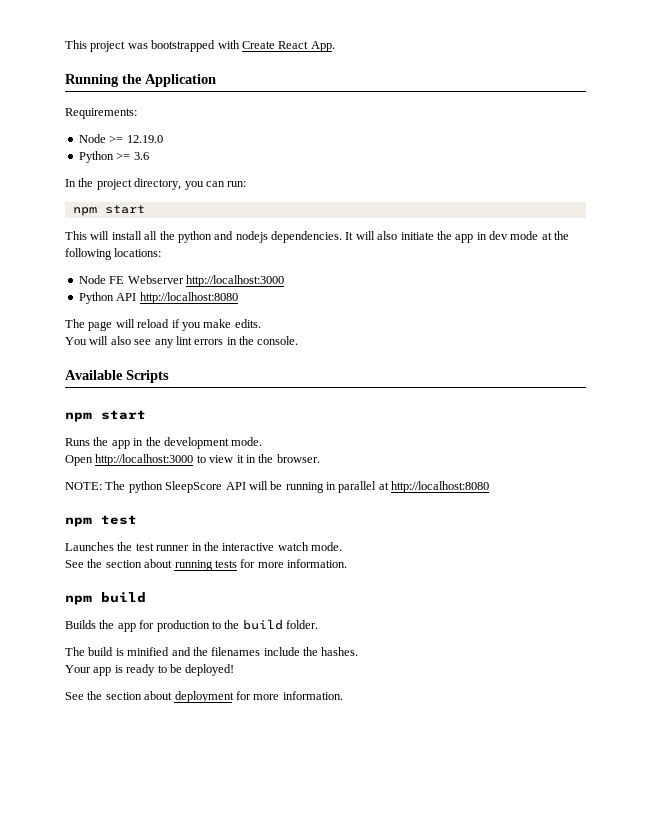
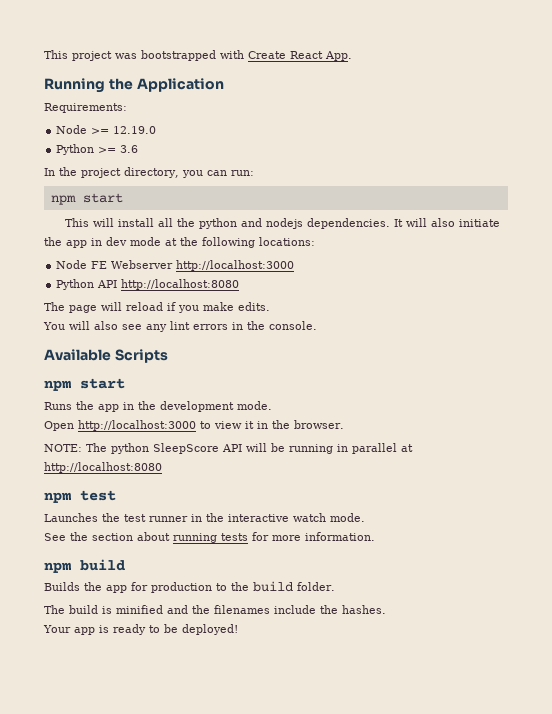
- See the section about deployment for more information.

